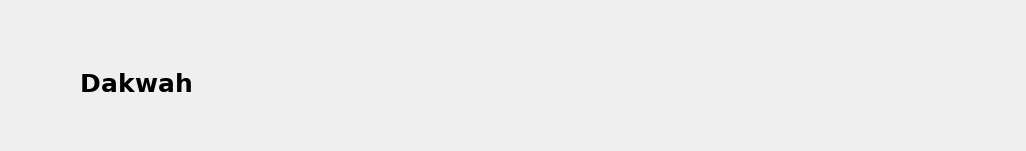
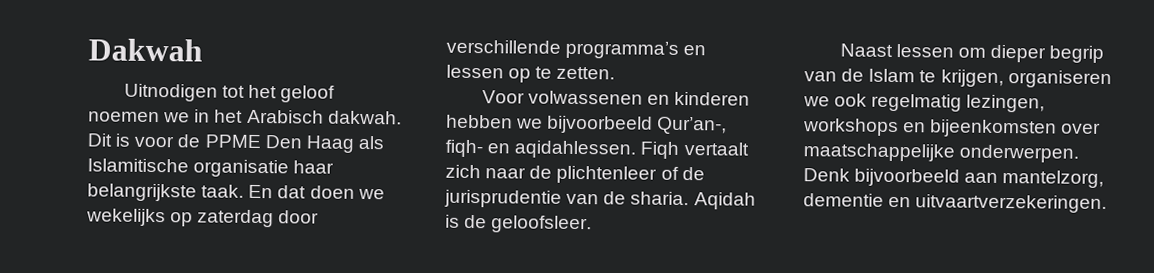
+ Uitnodigen tot het geloof noemen we in het Arabisch dakwah. Dit is voor de PPME Den Haag als Islamitische organisatie haar belangrijkste taak. En dat doen we wekelijks op zaterdag door verschillende programma’s en lessen op te zetten.
+ Voor volwassenen en kinderen hebben we bijvoorbeeld Qur’an-, fiqh- en aqidahlessen. Fiqh vertaalt zich naar de plichtenleer of de jurisprudentie van de sharia. Aqidah is de geloofsleer.
+ Naast lessen om dieper begrip van de Islam te krijgen, organiseren we ook regelmatig lezingen, workshops en bijeenkomsten over maatschappelijke onderwerpen. Denk bijvoorbeeld aan mantelzorg, dementie en uitvaartverzekeringen.

